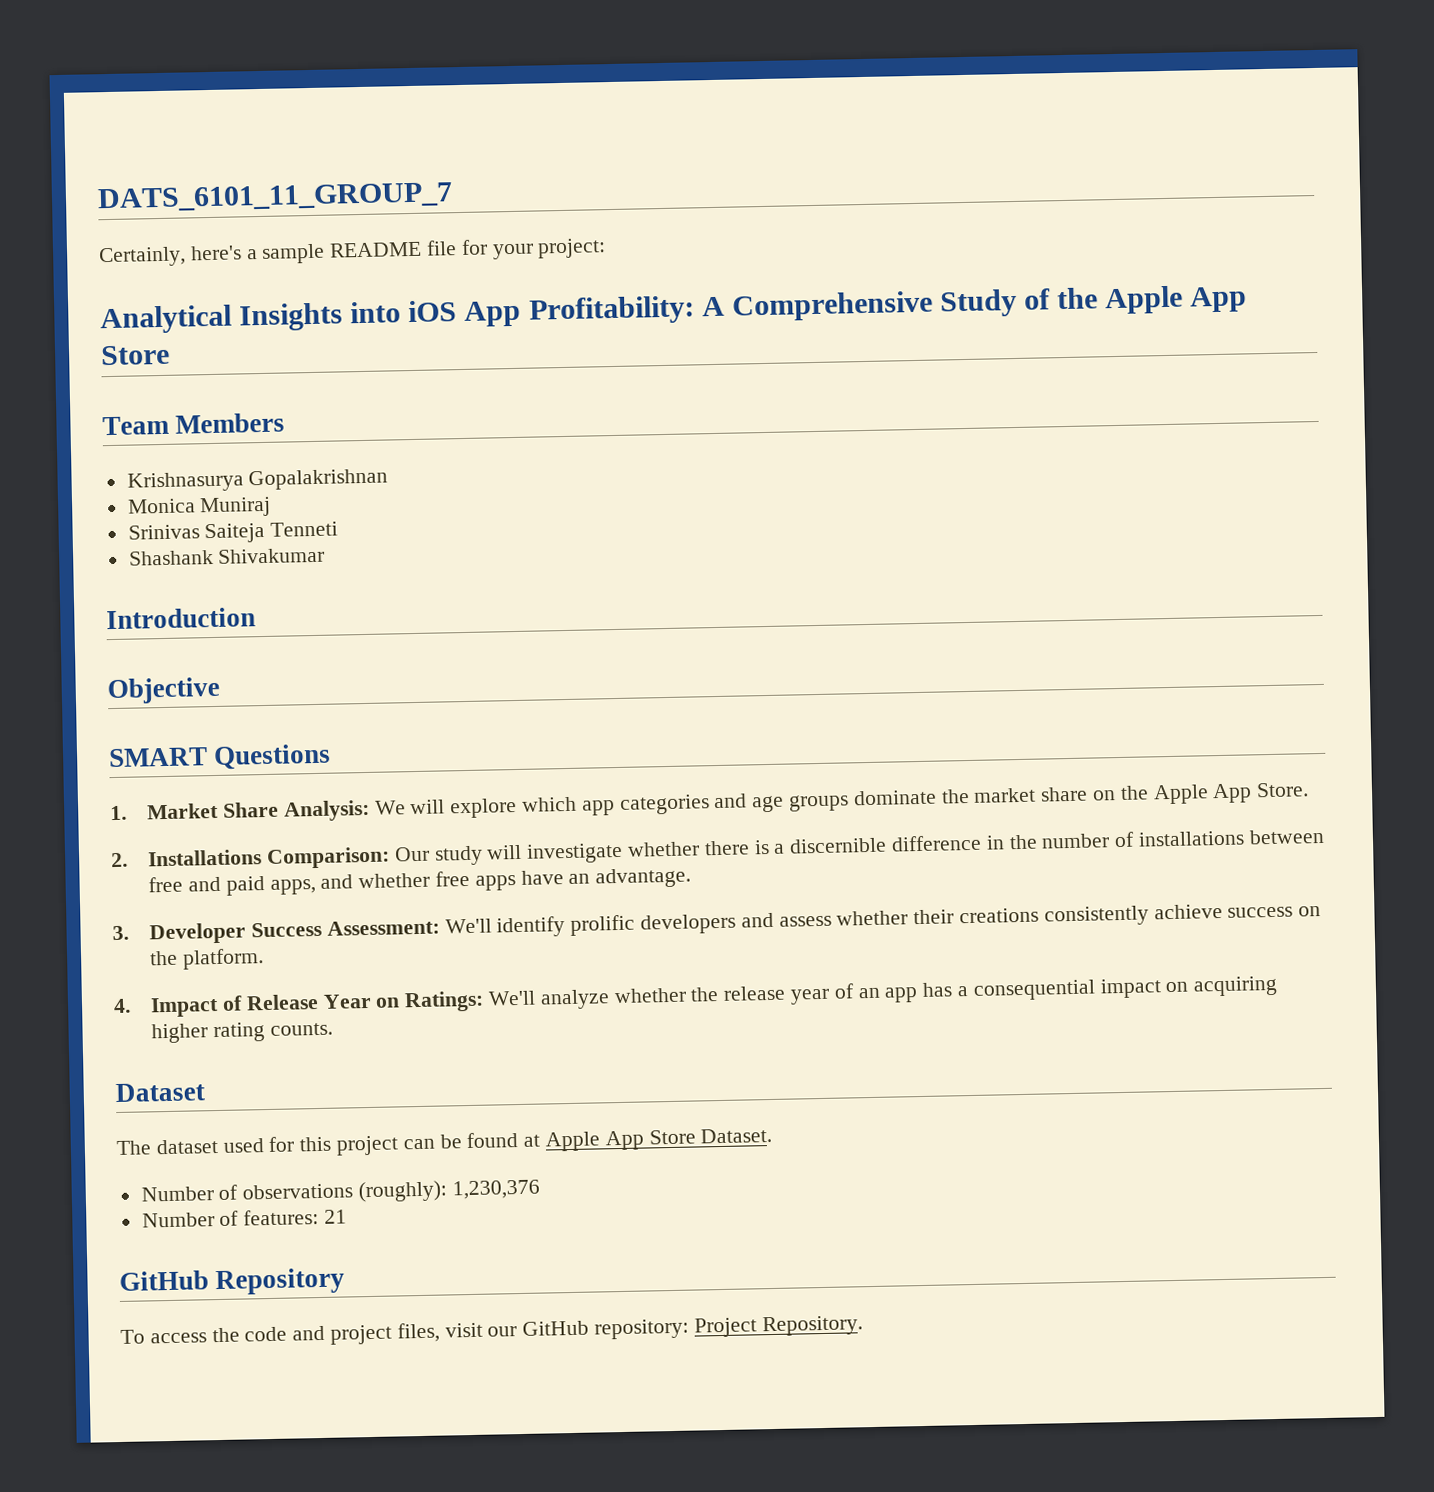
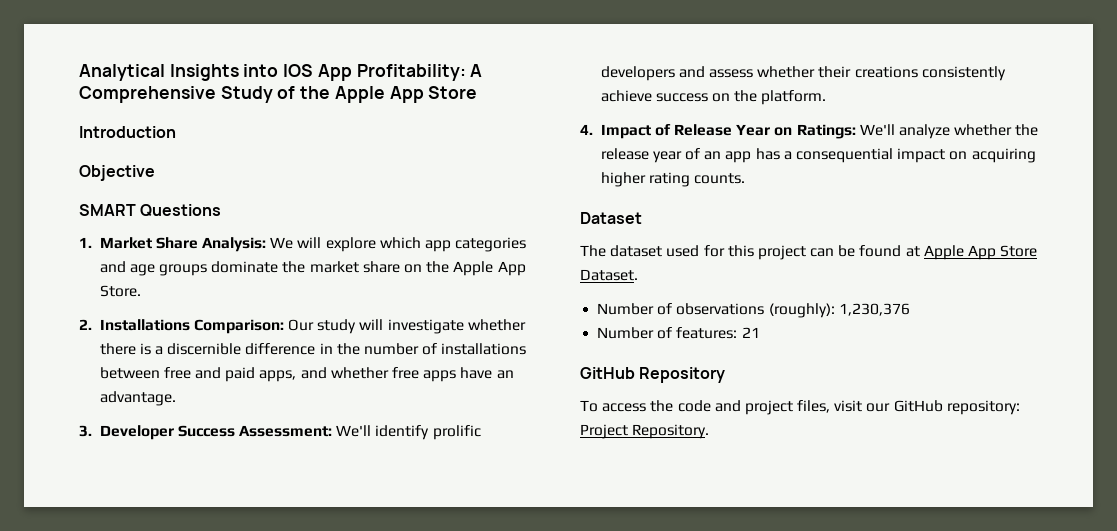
- DATS_6101_11_GROUP_7
- Certainly, here's a sample README file for your project:
- Analytical Insights into iOS App Profitability: A Comprehensive Study of the Apple App Store
+ Analytical Insights into IOS App Profitability: A Comprehensive Study of the Apple App Store
- Team Members
- Krishnasurya Gopalakrishnan
- Monica Muniraj
- Srinivas Saiteja Tenneti
- Shashank Shivakumar

